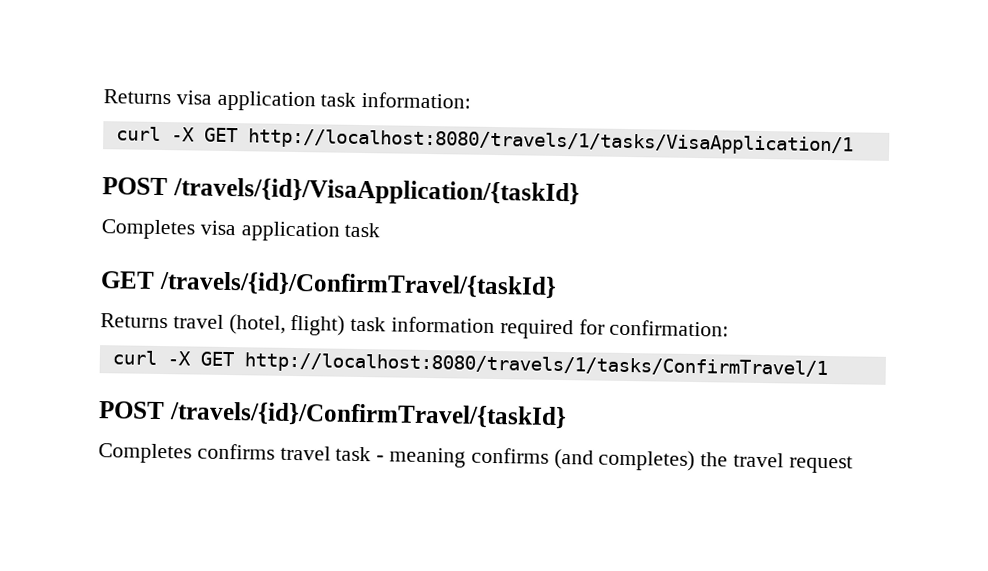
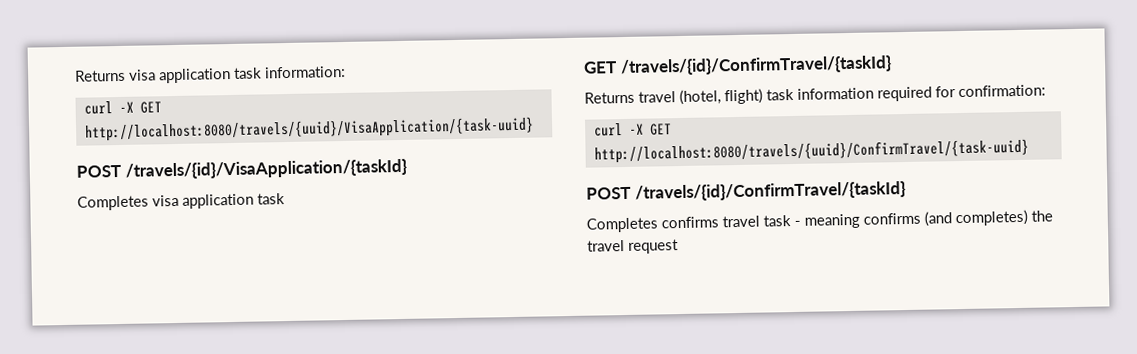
- curl -X GET http://localhost:8080/travels/1/tasks/VisaApplication/1
+ curl -X GET http://localhost:8080/travels/{uuid}/VisaApplication/{task-uuid}
- curl -X GET http://localhost:8080/travels/1/tasks/ConfirmTravel/1
+ curl -X GET http://localhost:8080/travels/{uuid}/ConfirmTravel/{task-uuid}

